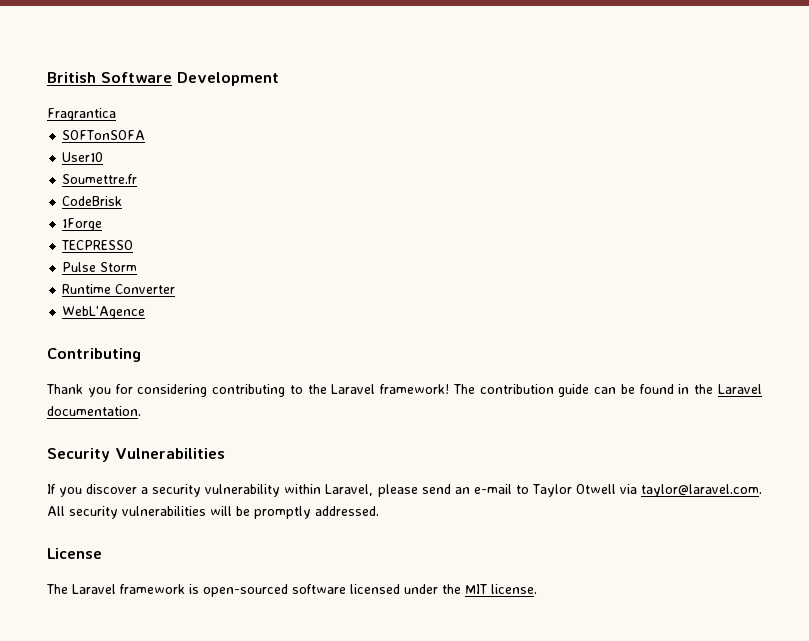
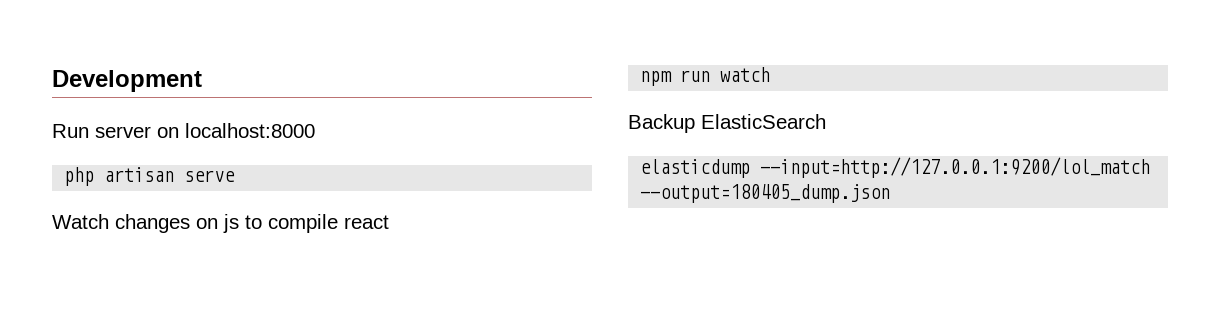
- British Software Development
+ Development
- Fragrantica
- SOFTonSOFA
- User10
- Soumettre.fr
- CodeBrisk
- 1Forge
- TECPRESSO
- Pulse Storm
- Runtime Converter
- WebL'Agence
- Contributing
- Thank you for considering contributing to the Laravel framework! The contribution guide can be found in the Laravel documentation.
- Security Vulnerabilities
- If you discover a security vulnerability within Laravel, please send an e-mail to Taylor Otwell via taylor@laravel.com. All security vulnerabilities will be promptly addressed.
- License
- The Laravel framework is open-sourced software licensed under the MIT license.
+ Run server on localhost:8000
+ php artisan serve
+ Watch changes on js to compile react
+ npm run watch
+ Backup ElasticSearch
+ elasticdump --input=http://127.0.0.1:9200/lol_match --output=180405_dump.json

